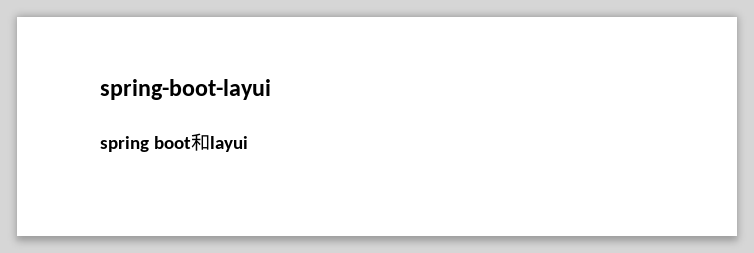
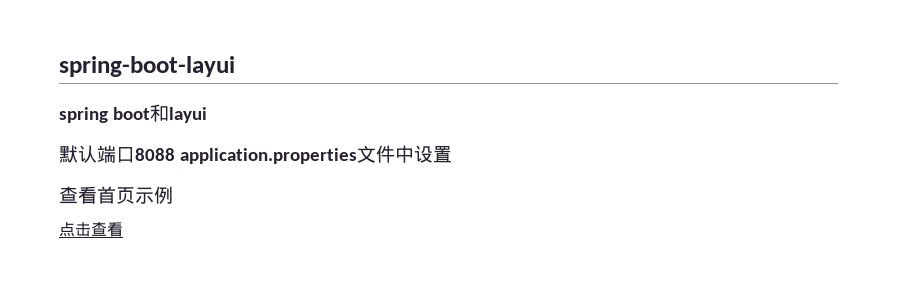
+ 默认端口8088 application.properties文件中设置
+ 查看首页示例
+ 点击查看

